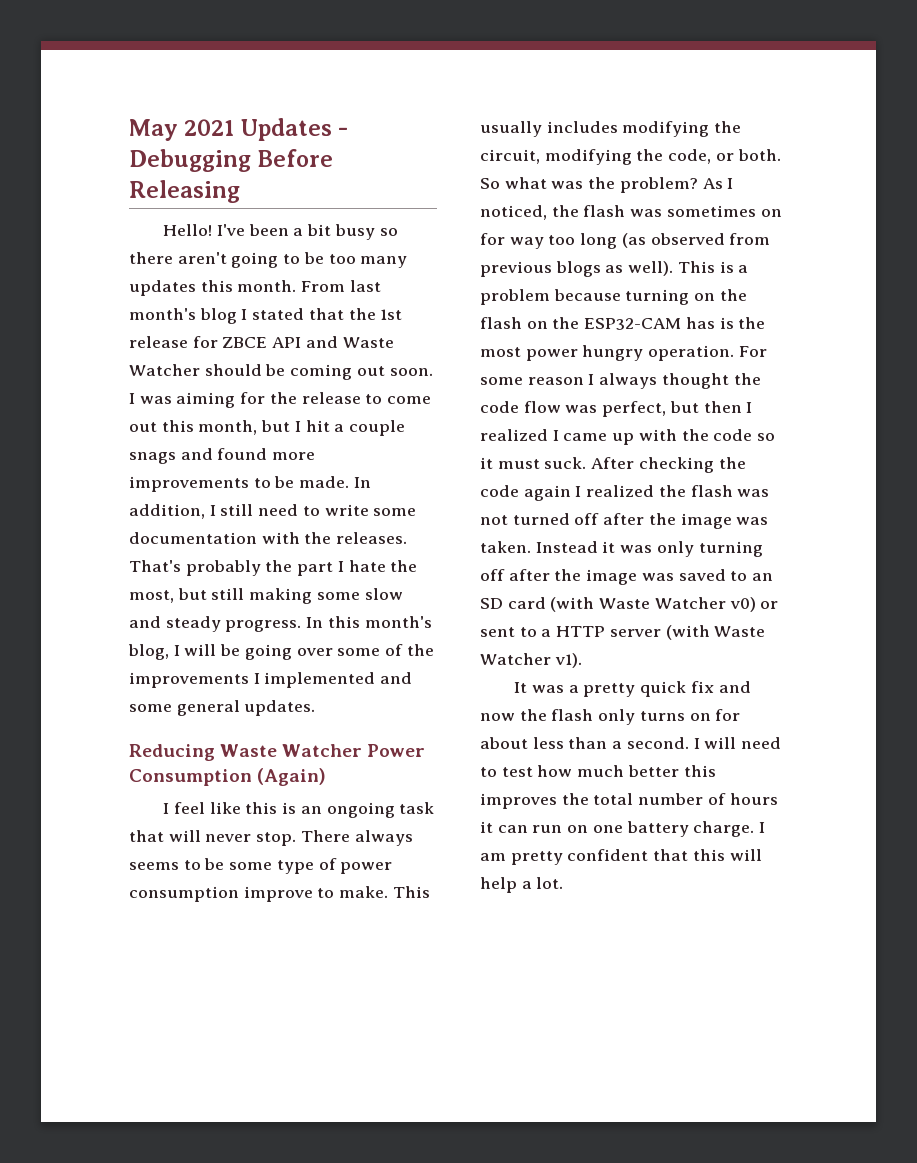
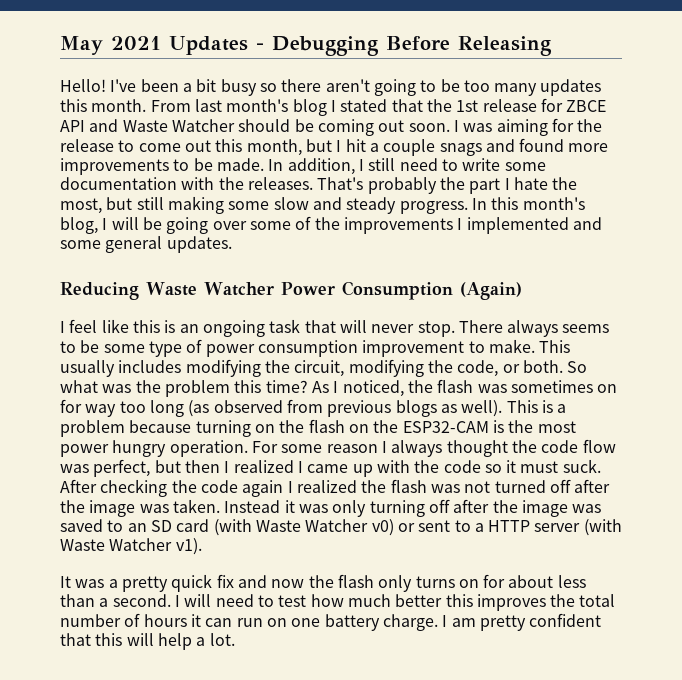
- There always seems to be some type of power consumption improve to make.
+ There always seems to be some type of power consumption improvement to make.
- So what was the problem?
+ So what was the problem this time?
- This is a problem because turning on the flash on the ESP32-CAM has is the most power hungry operation.
+ This is a problem because turning on the flash on the ESP32-CAM is the most power hungry operation.

